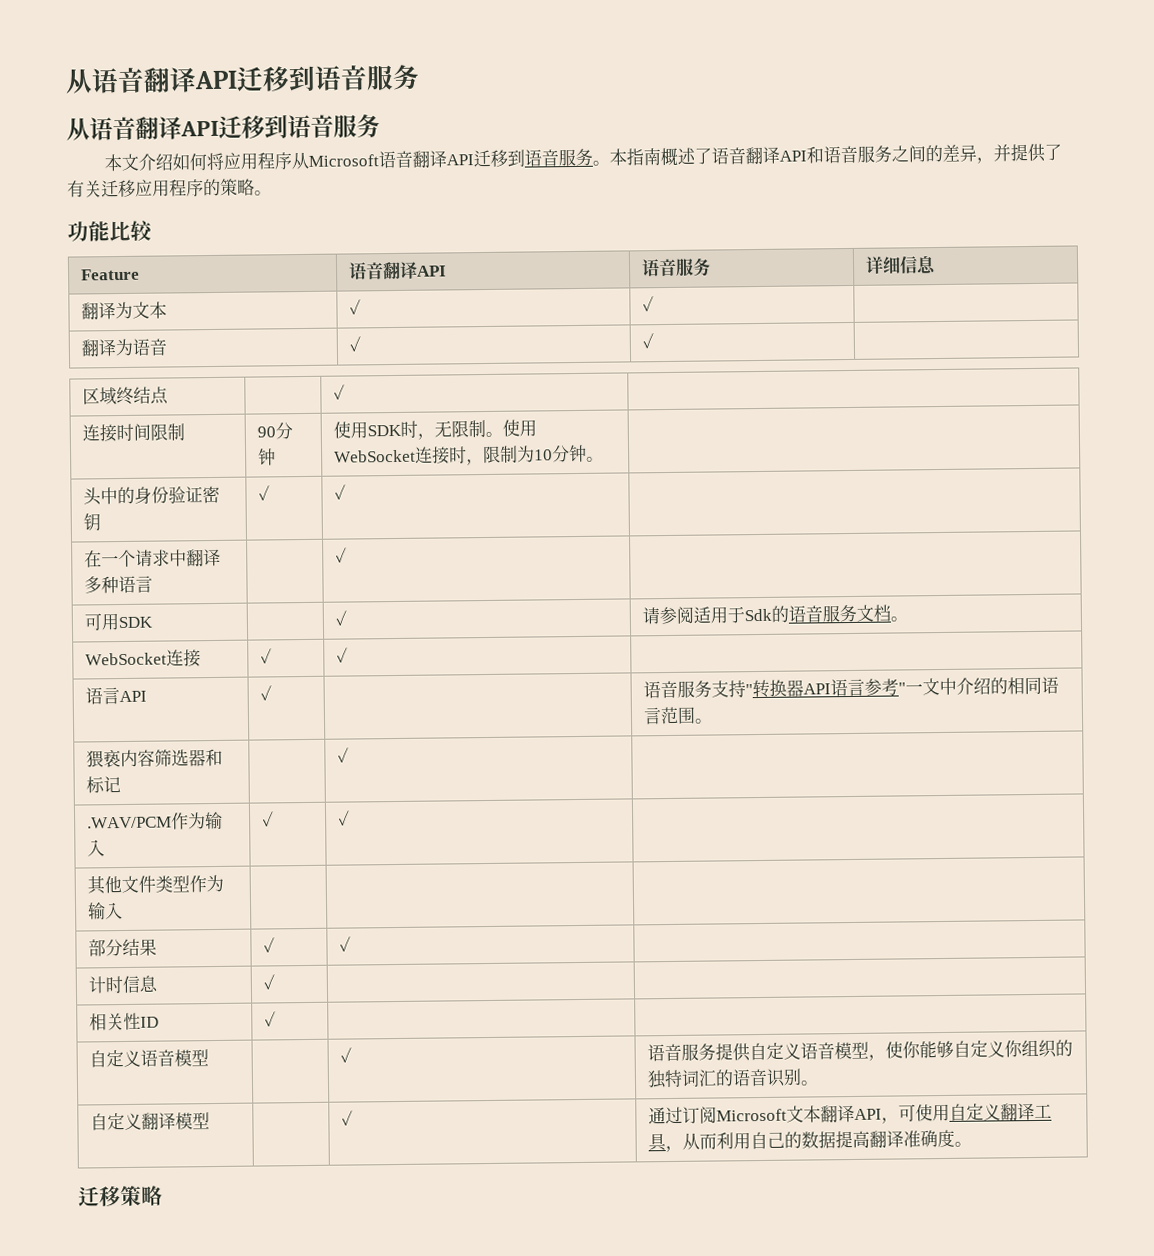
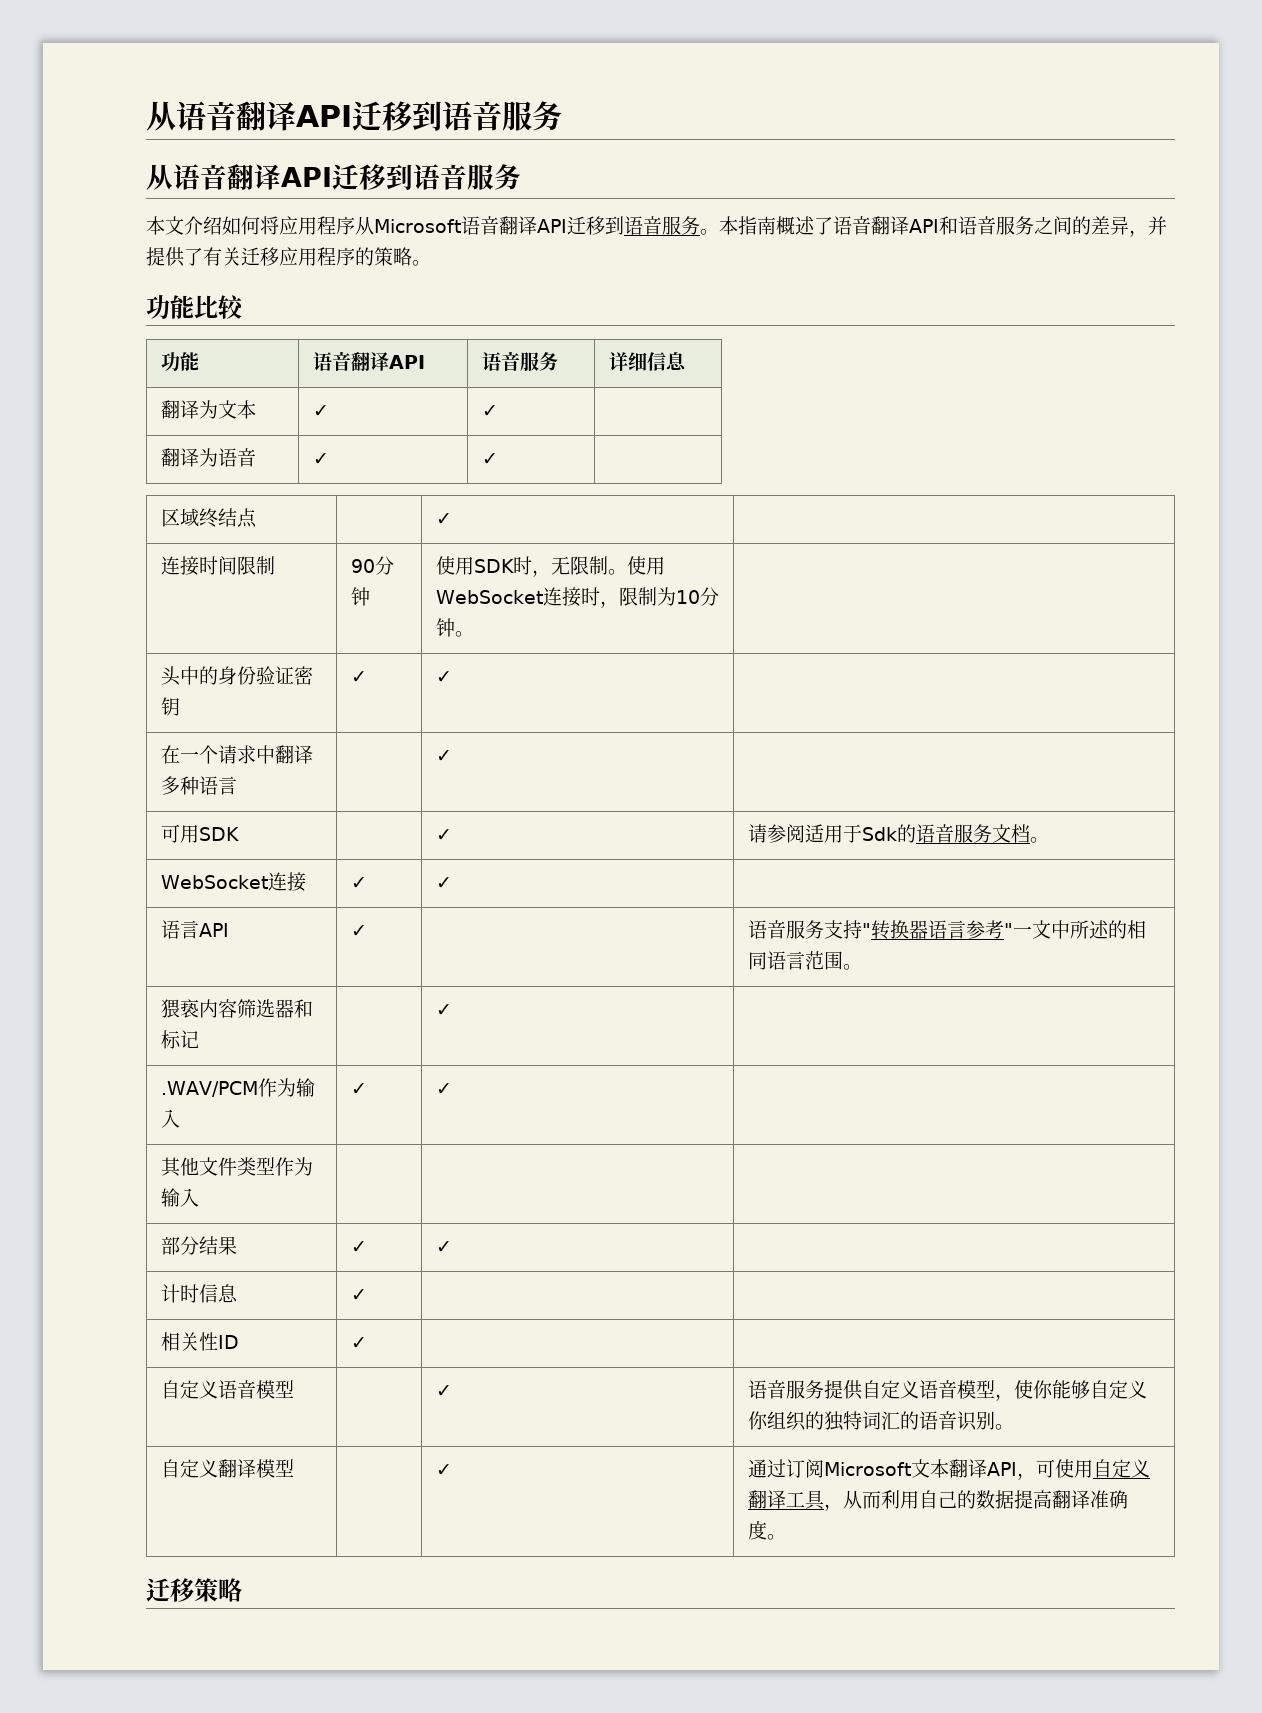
- Feature | 语音翻译API | 语音服务 | 详细信息
+ 功能 | 语音翻译API | 语音服务 | 详细信息
- 语言API | ✓ | | 语音服务支持"转换器API语言参考"一文中介绍的相同语言范围。
+ 语言API | ✓ | | 语音服务支持"转换器语言参考"一文中所述的相同语言范围。

